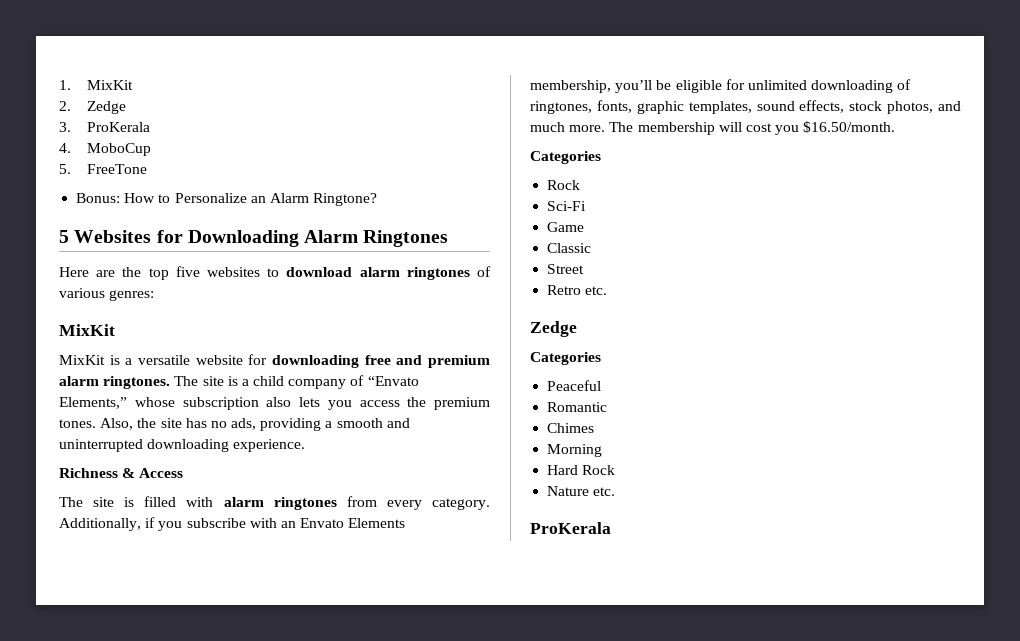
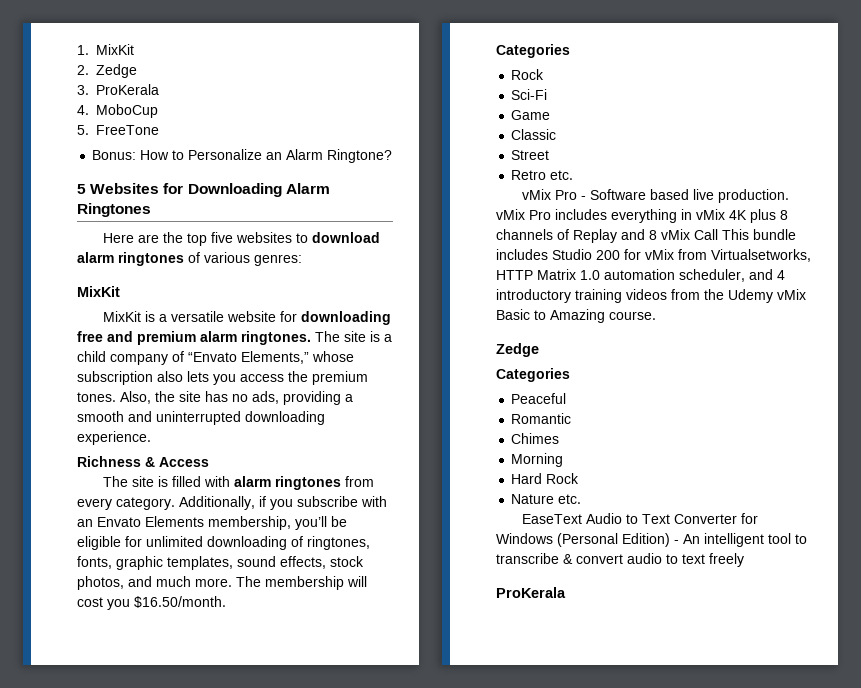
+ vMix Pro - Software based live production. vMix Pro includes everything in vMix 4K plus 8 channels of Replay and 8 vMix Call This bundle includes Studio 200 for vMix from Virtualsetworks, HTTP Matrix 1.0 automation scheduler, and 4 introductory training videos from the Udemy vMix Basic to Amazing course.
+ EaseText Audio to Text Converter for Windows (Personal Edition) - An intelligent tool to transcribe & convert audio to text freely

